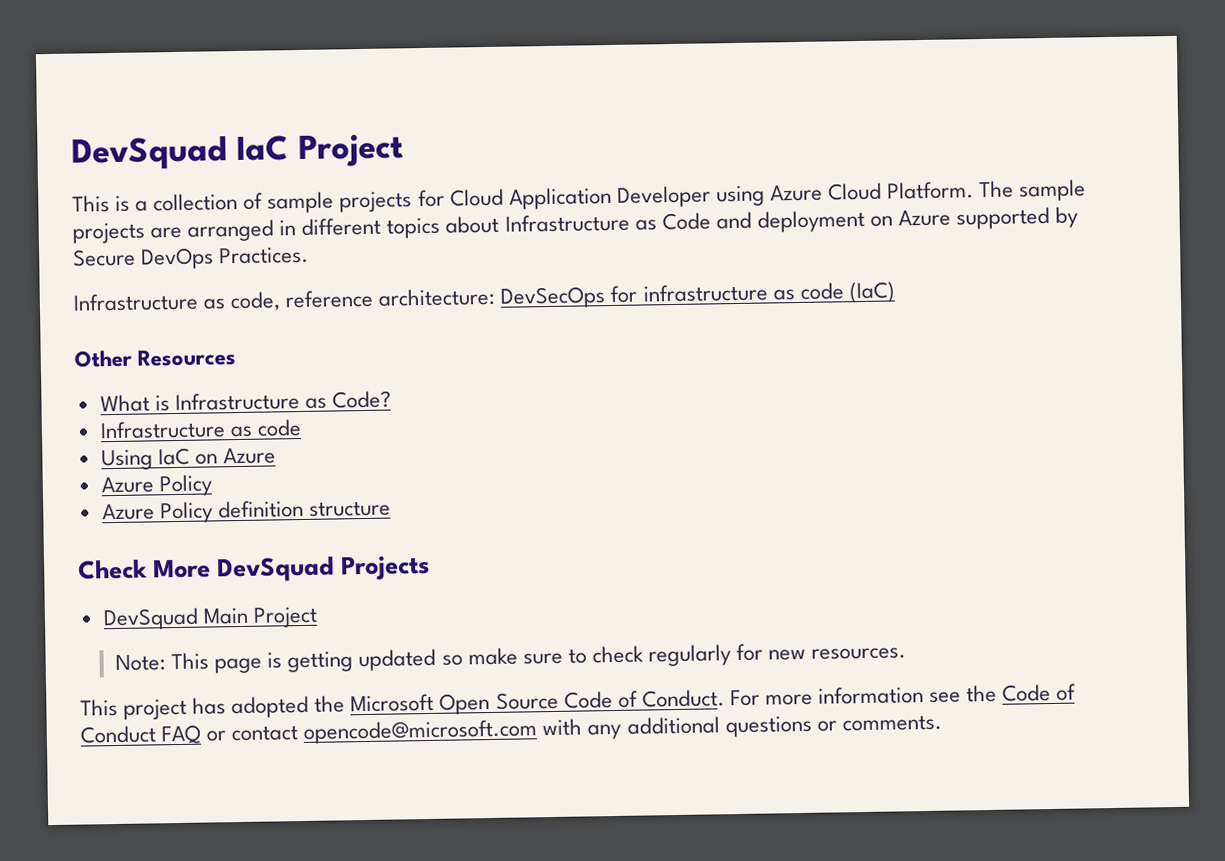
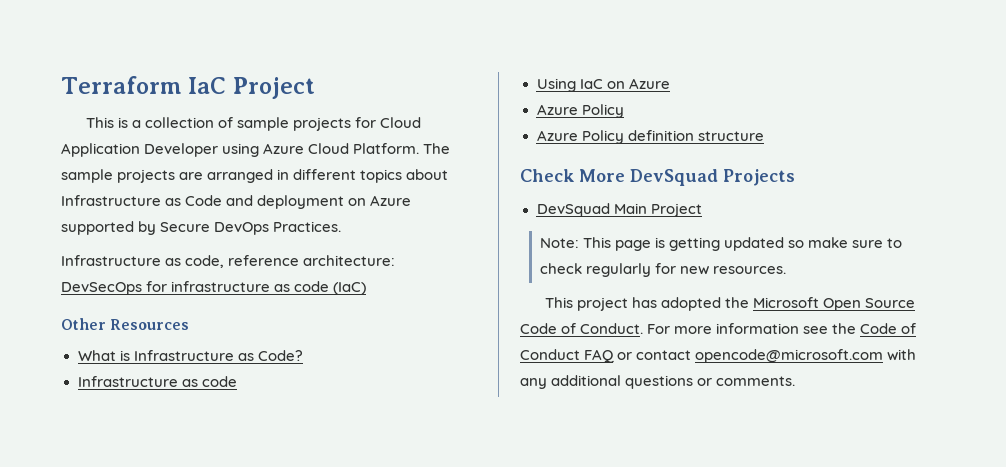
- DevSquad IaC Project
+ Terraform IaC Project

